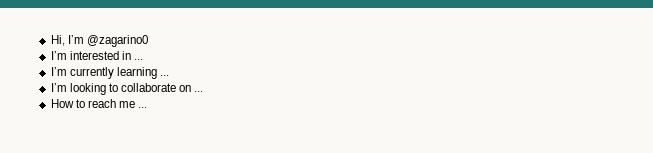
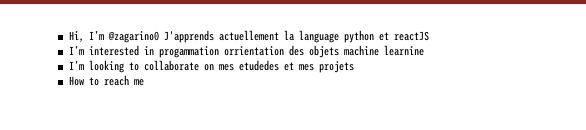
- Hi, I’m @zagarino0
- I’m interested in ...
- I’m currently learning ...
+ Hi, I’m @zagarino0 J'apprends actuellement la language python et reactJS
+ I’m interested in progammation orrientation des objets machine learnine
- I’m looking to collaborate on ...
+ I’m looking to collaborate on mes etudedes et mes projets
- How to reach me ...
+ How to reach me

